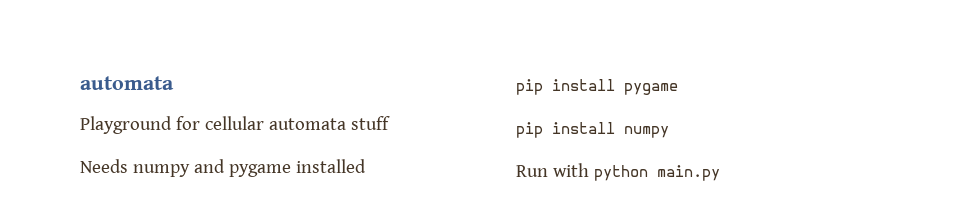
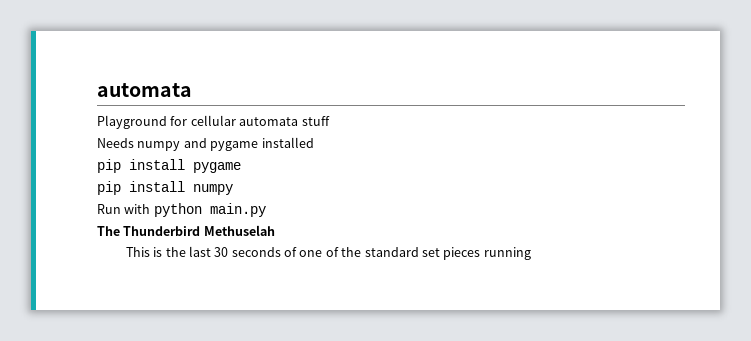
+ The Thunderbird Methuselah
+ This is the last 30 seconds of one of the standard set pieces running

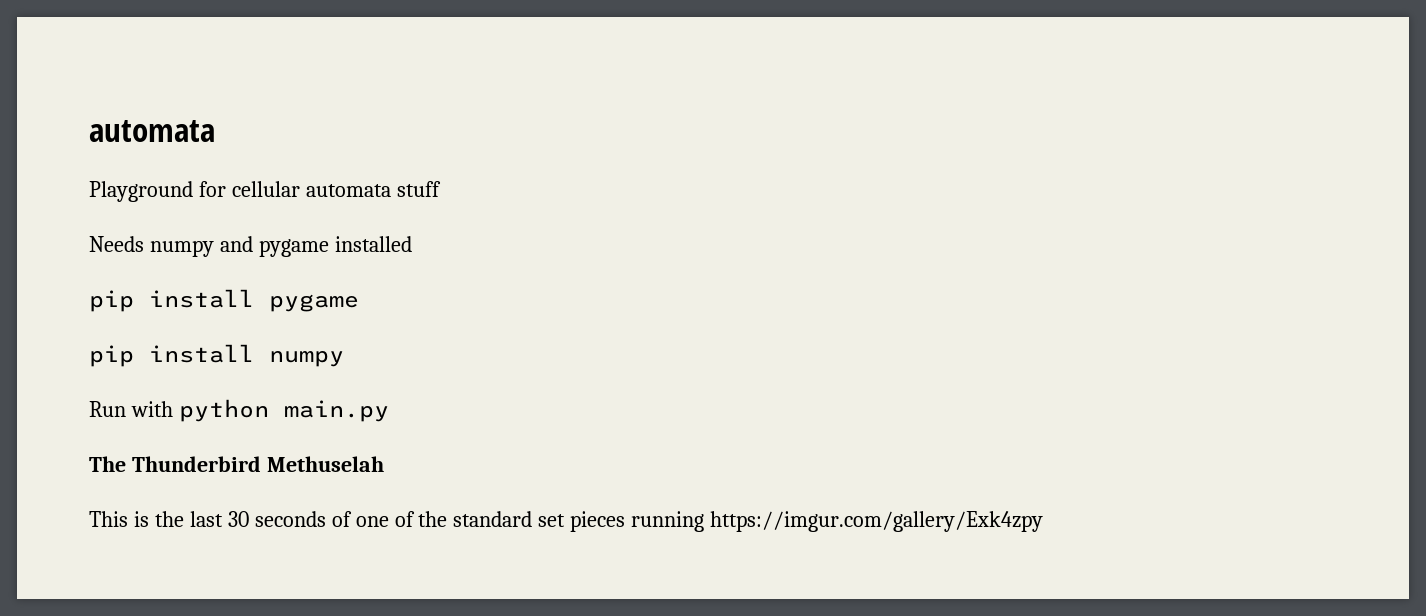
- This is the last 30 seconds of one of the standard set pieces running
+ This is the last 30 seconds of one of the standard set pieces running https://imgur.com/gallery/Exk4zpy

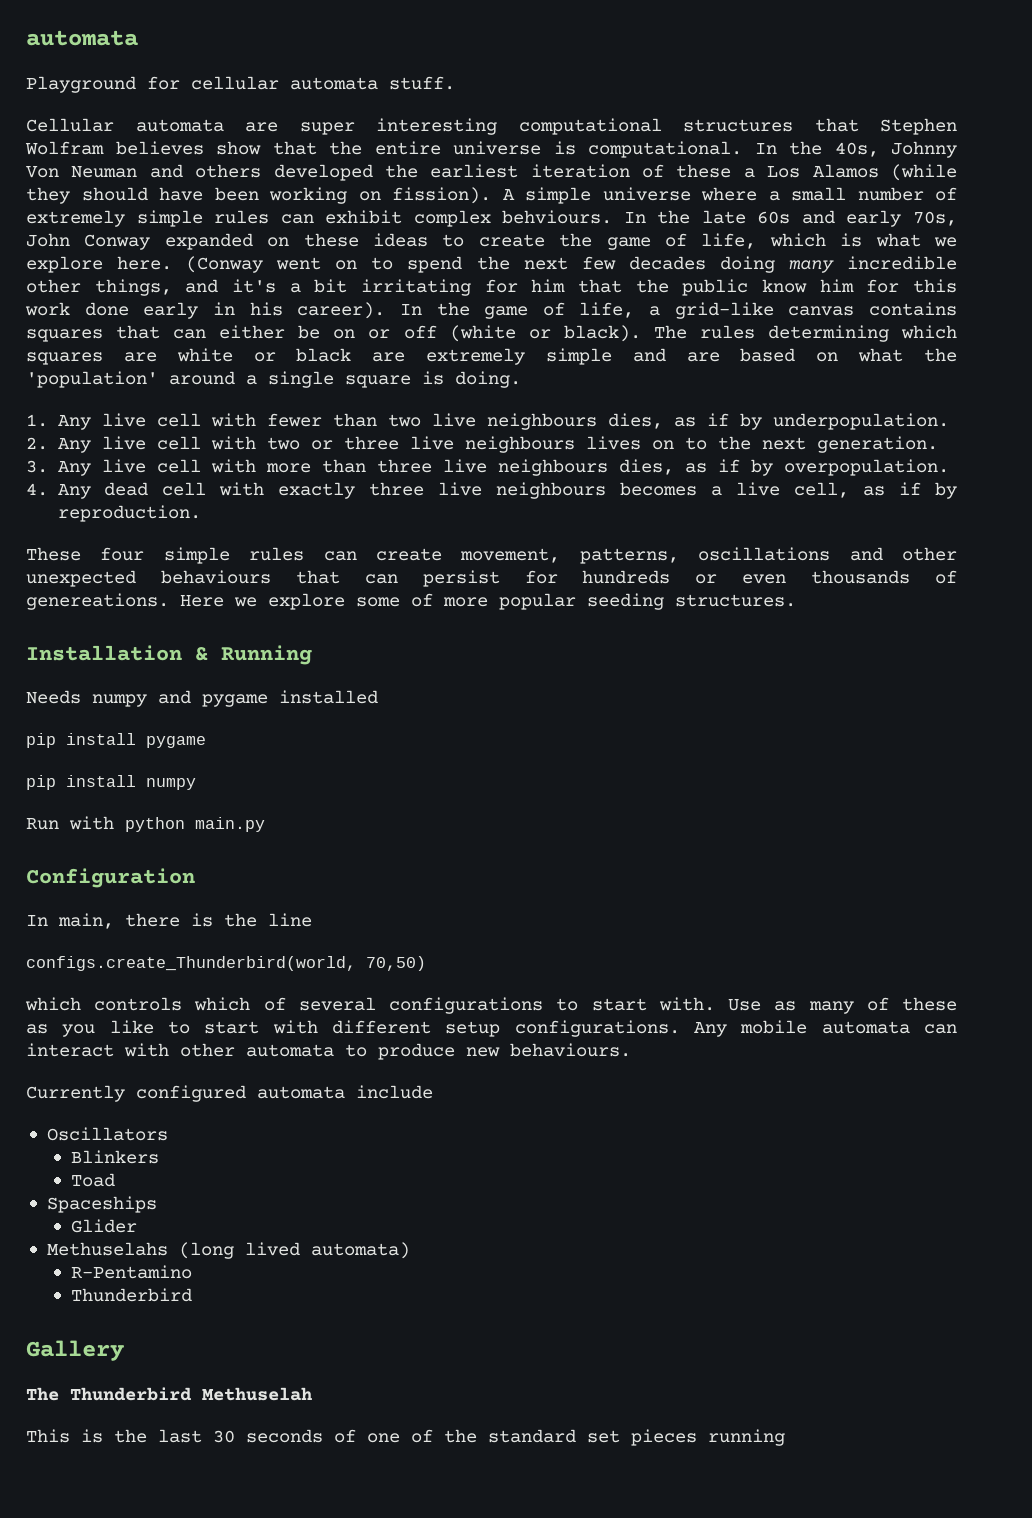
- Playground for cellular automata stuff
+ Playground for cellular automata stuff.
+ Cellular automata are super interesting computational structures that Stephen Wolfram believes show that the entire universe is computational. In the 40s, Johnny Von Neuman and others developed the earliest iteration of these a Los Alamos (while they should have been working on fission). A simple universe where a small number of extremely simple rules can exhibit complex behviours. In the late 60s and early 70s, John Conway expanded on these ideas to create the game of life, which is what we explore here. (Conway went on to spend the next few decades doing many incredible other things, and it's a bit irritating for him that the public know him for this work done early in his career). In the game of life, a grid-like canvas contains squares that can either be on or off (white or black). The rules determining which squares are white or black are extremely simple and are based on what the 'population' around a single square is doing.
+ 1. Any live cell with fewer than two live neighbours dies, as if by underpopulation.
+ 2. Any live cell with two or three live neighbours lives on to the next generation.
+ 3. Any live cell with more than three live neighbours dies, as if by overpopulation.
+ 4. Any dead cell with exactly three live neighbours becomes a live cell, as if by reproduction.
+ These four simple rules can create movement, patterns, oscillations and other unexpected behaviours that can persist for hundreds or even thousands of genereations. Here we explore some of more popular seeding structures.
+ Installation & Running
+ Configuration
+ In main, there is the line
+ configs.create_Thunderbird(world, 70,50)
+ which controls which of several configurations to start with. Use as many of these as you like to start with different setup configurations. Any mobile automata can interact with other automata to produce new behaviours.
+ Currently configured automata include
+ Oscillators
+ Blinkers
+ Toad
+ Spaceships
+ Glider
+ Methuselahs (long lived automata)
+ R-Pentamino
+ Thunderbird
+ Gallery
- This is the last 30 seconds of one of the standard set pieces running https://imgur.com/gallery/Exk4zpy
+ This is the last 30 seconds of one of the standard set pieces running

